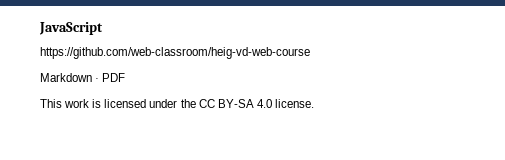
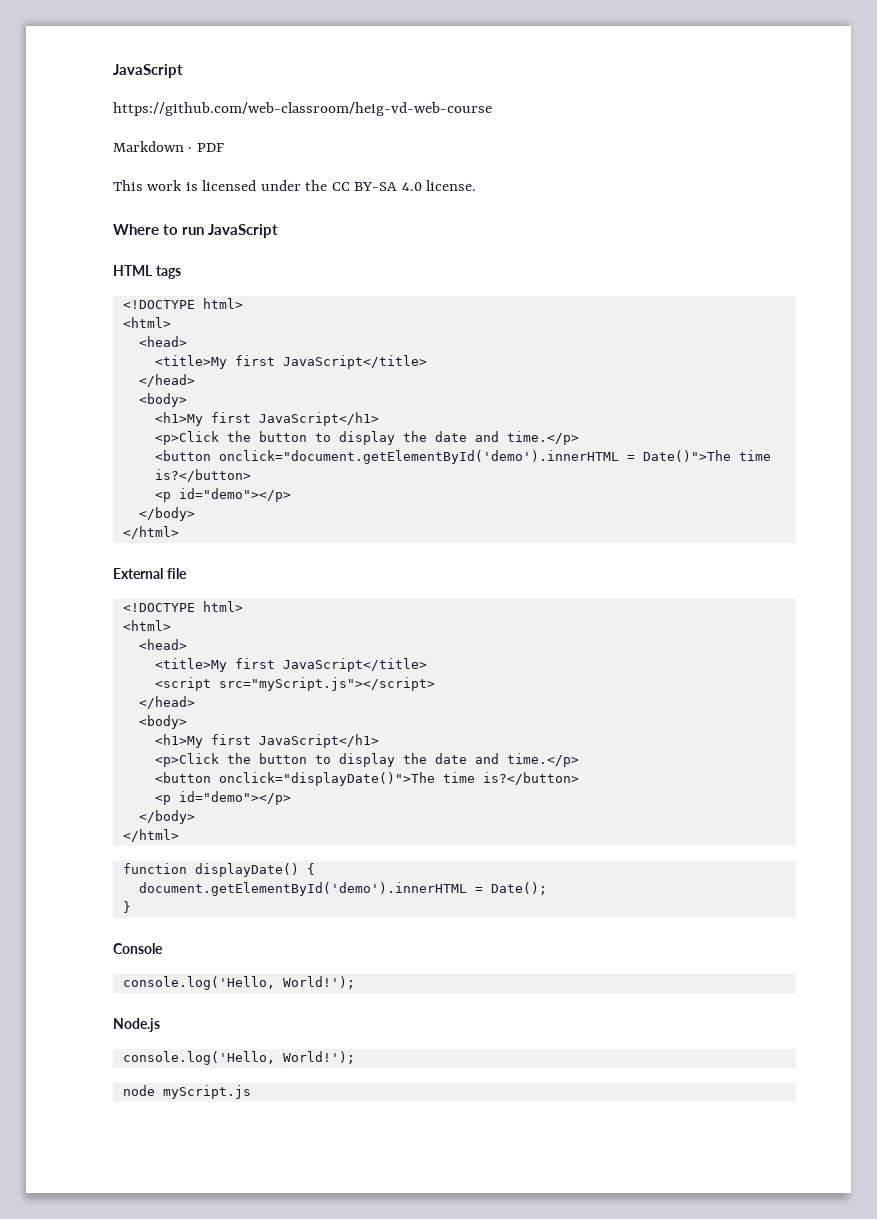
+ Where to run JavaScript
+ HTML tags
+ <!DOCTYPE html>
+ <html>
+ <head>
+ <title>My first JavaScript</title>
+ </head>
+ <body>
+ <h1>My first JavaScript</h1>
+ <p>Click the button to display the date and time.</p>
+ <button onclick="document.getElementById('demo').innerHTML = Date()">The time is?</button>
+ <p id="demo"></p>
+ </body>
+ </html>
+ External file
+ <!DOCTYPE html>
+ <html>
+ <head>
+ <title>My first JavaScript</title>
+ <script src="myScript.js"></script>
+ </head>
+ <body>
+ <h1>My first JavaScript</h1>
+ <p>Click the button to display the date and time.</p>
+ <button onclick="displayDate()">The time is?</button>
+ <p id="demo"></p>
+ </body>
+ </html>
+ function displayDate() {
+ document.getElementById('demo').innerHTML = Date();
+ }
+ Console
+ console.log('Hello, World!');
+ Node.js
+ console.log('Hello, World!');
+ node myScript.js

